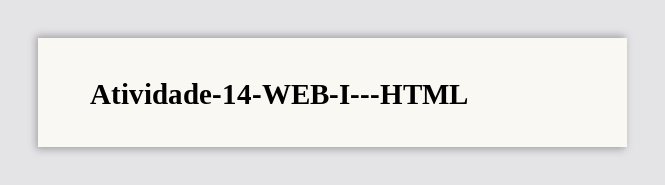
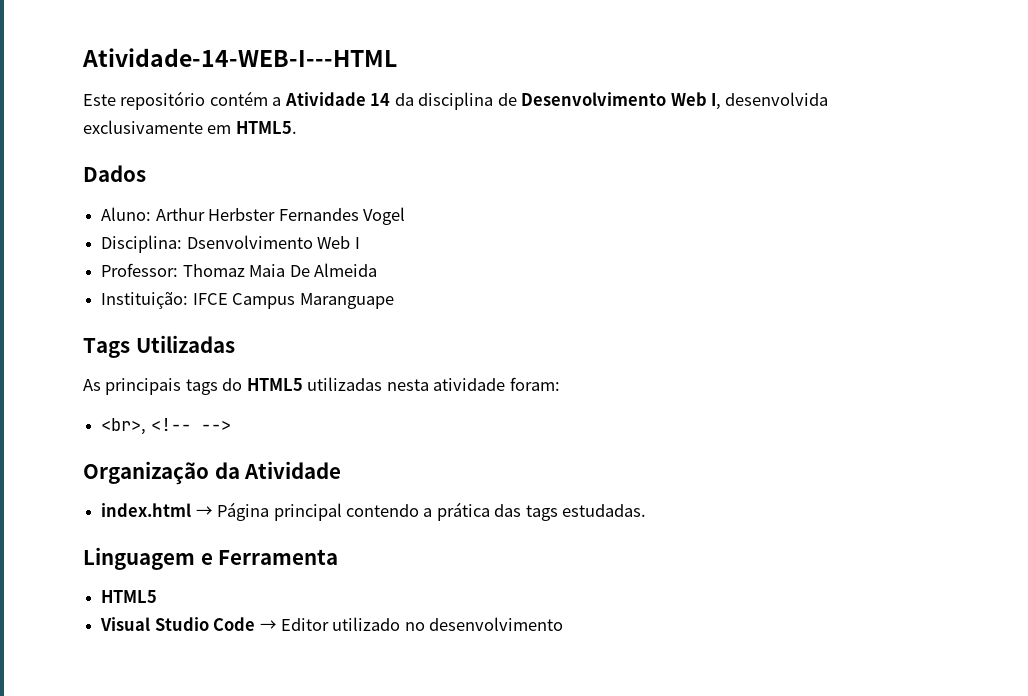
+ Este repositório contém a Atividade 14 da disciplina de Desenvolvimento Web I, desenvolvida exclusivamente em HTML5.
+ Dados
+ Aluno: Arthur Herbster Fernandes Vogel
+ Disciplina: Dsenvolvimento Web I
+ Professor: Thomaz Maia De Almeida
+ Instituição: IFCE Campus Maranguape
+ Tags Utilizadas
+ As principais tags do HTML5 utilizadas nesta atividade foram:
+ <br>, <!-- -->
+ Organização da Atividade
+ index.html → Página principal contendo a prática das tags estudadas.
+ Linguagem e Ferramenta
+ HTML5
+ Visual Studio Code → Editor utilizado no desenvolvimento

